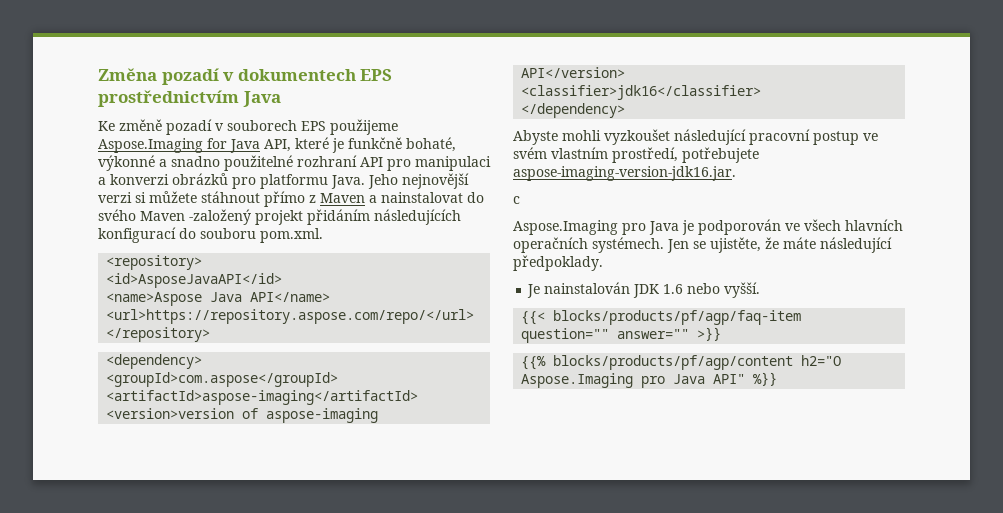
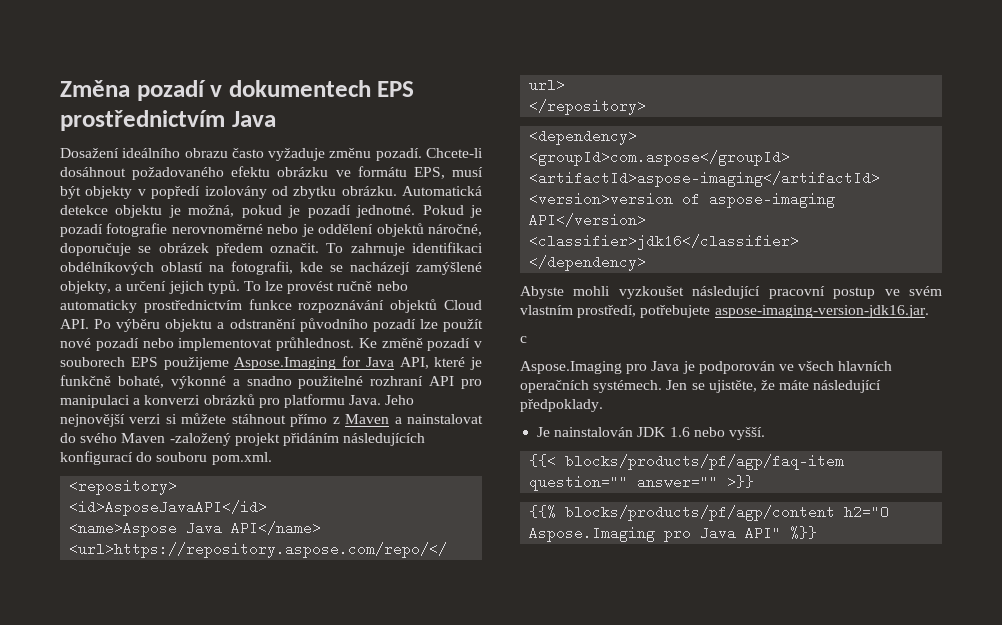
+ Dosažení ideálního obrazu často vyžaduje změnu pozadí. Chcete-li dosáhnout požadovaného efektu obrázku ve formátu EPS, musí být objekty v popředí izolovány od zbytku obrázku. Automatická detekce objektu je možná, pokud je pozadí jednotné. Pokud je pozadí fotografie nerovnoměrné nebo je oddělení objektů náročné, doporučuje se obrázek předem označit. To zahrnuje identifikaci obdélníkových oblastí na fotografii, kde se nacházejí zamýšlené objekty, a určení jejich typů. To lze provést ručně nebo automaticky prostřednictvím funkce rozpoznávání objektů Cloud API. Po výběru objektu a odstranění původního pozadí lze použít nové pozadí nebo implementovat průhlednost.

